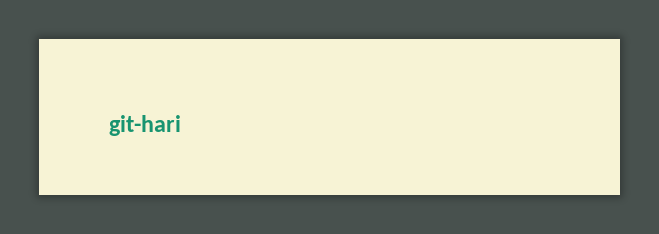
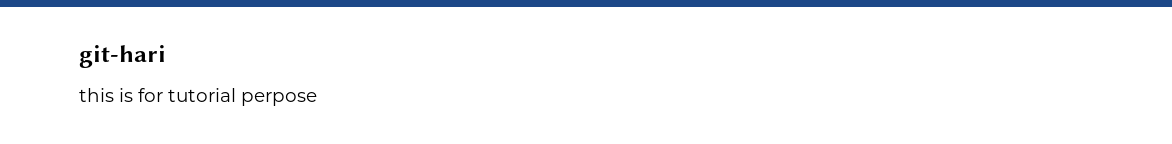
+ this is for tutorial perpose

